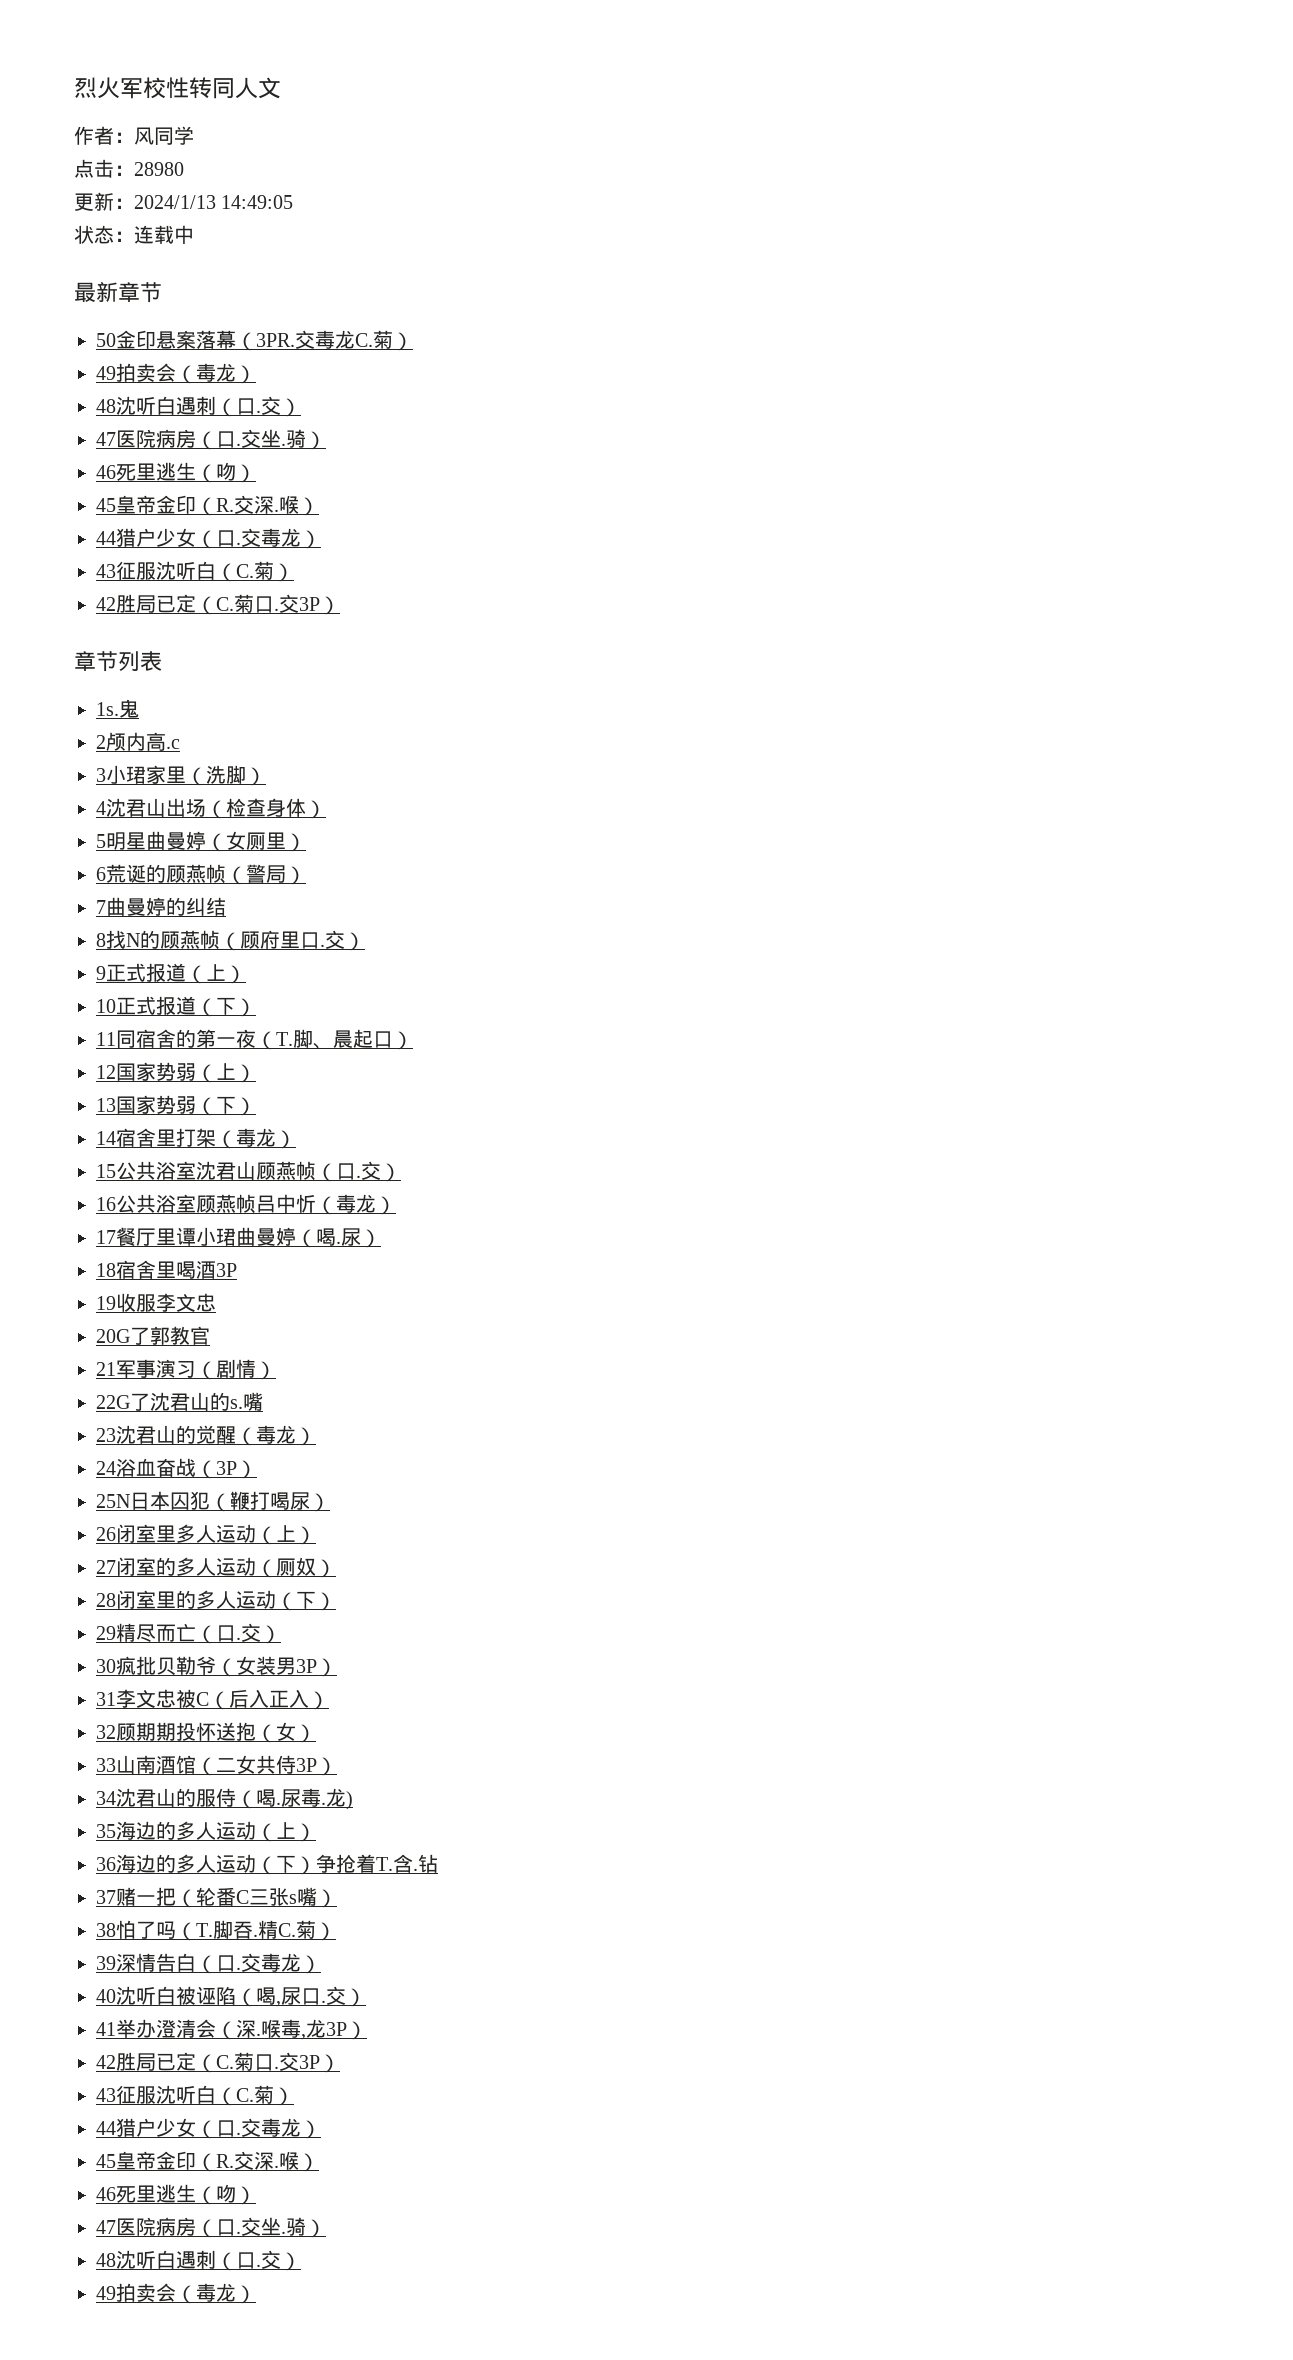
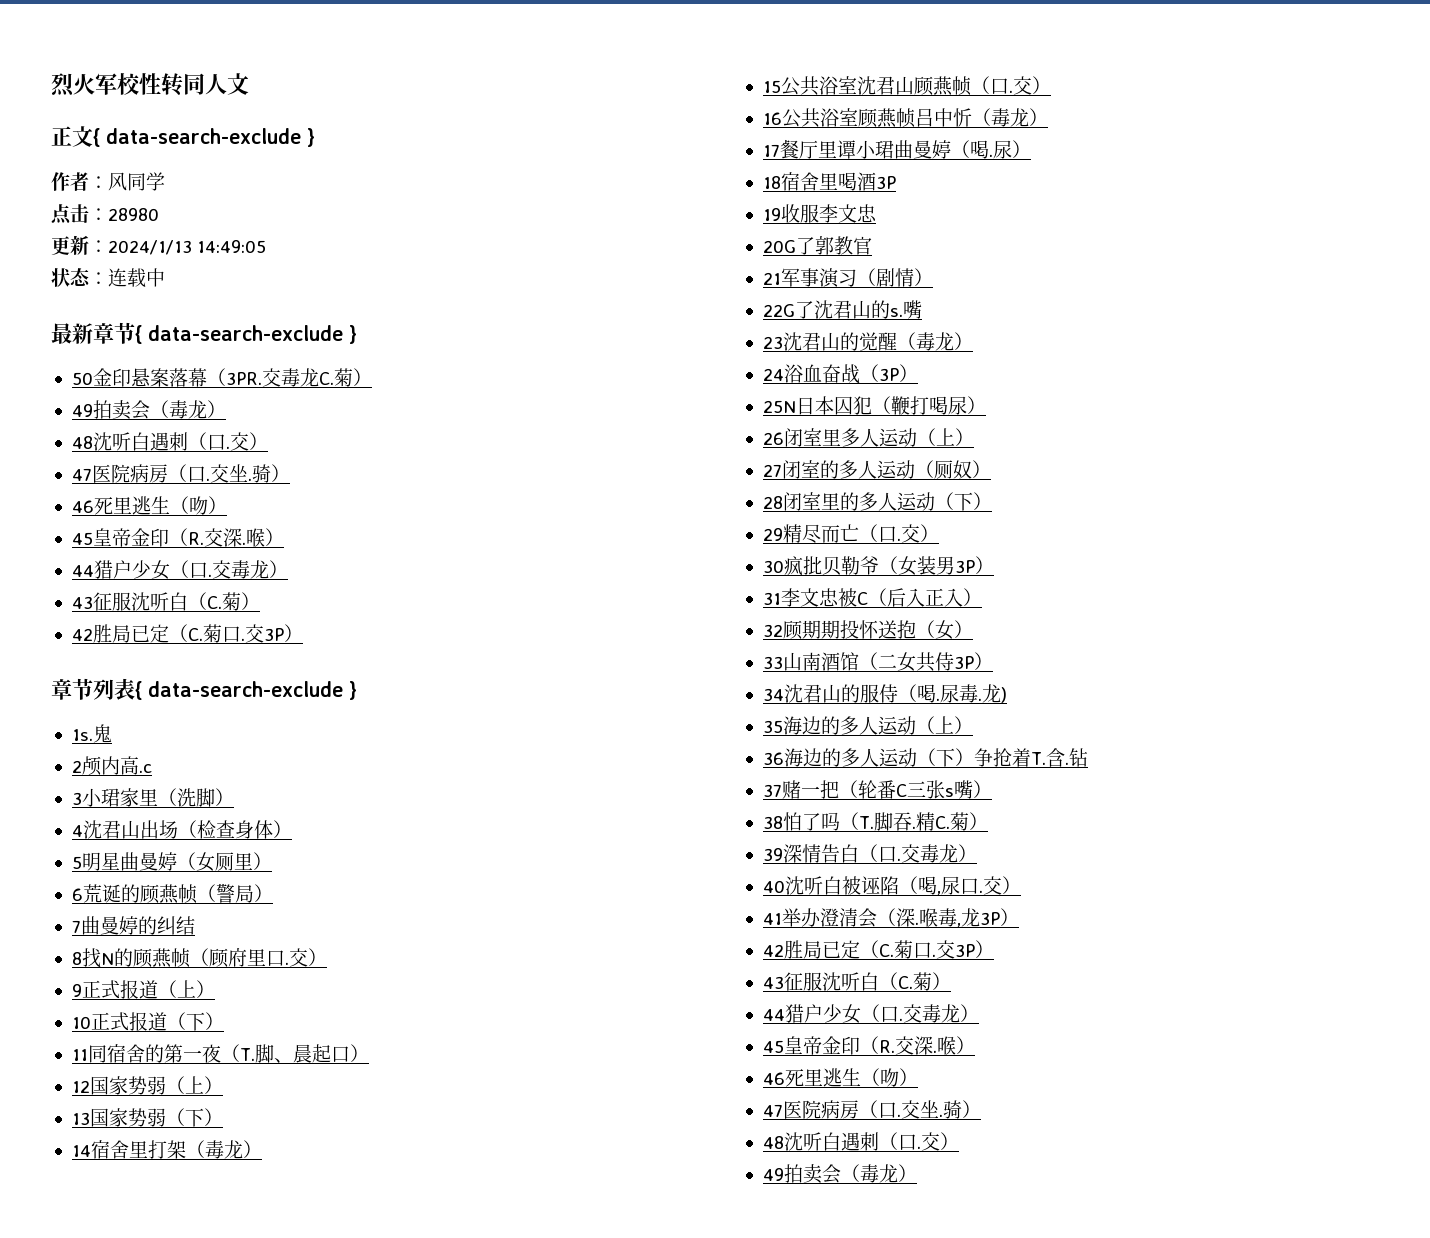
+ 正文{ data-search-exclude }
- 最新章节
+ 最新章节{ data-search-exclude }
- 章节列表
+ 章节列表{ data-search-exclude }

